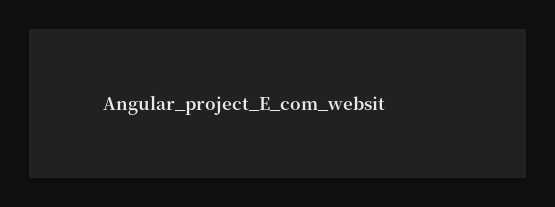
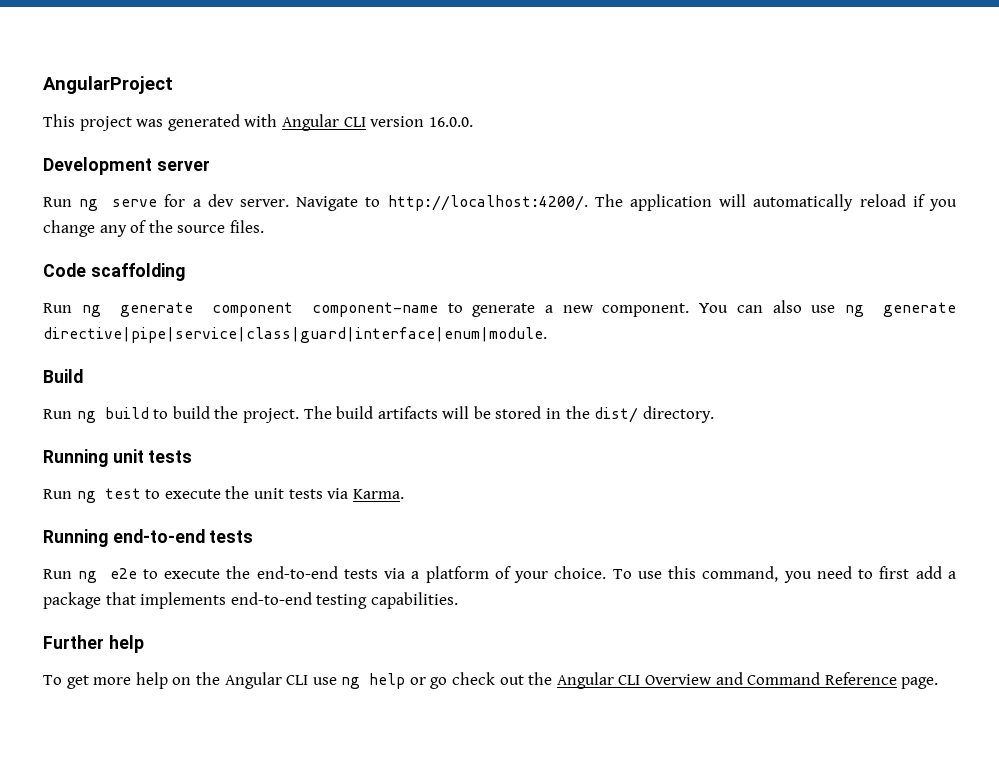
- Angular_project_E_com_websit
+ AngularProject
+ This project was generated with Angular CLI version 16.0.0.
+ Development server
+ Run ng serve for a dev server. Navigate to http://localhost:4200/. The application will automatically reload if you change any of the source files.
+ Code scaffolding
+ Run ng generate component component-name to generate a new component. You can also use ng generate directive|pipe|service|class|guard|interface|enum|module.
+ Build
+ Run ng build to build the project. The build artifacts will be stored in the dist/ directory.
+ Running unit tests
+ Run ng test to execute the unit tests via Karma.
+ Running end-to-end tests
+ Run ng e2e to execute the end-to-end tests via a platform of your choice. To use this command, you need to first add a package that implements end-to-end testing capabilities.
+ Further help
+ To get more help on the Angular CLI use ng help or go check out the Angular CLI Overview and Command Reference page.

